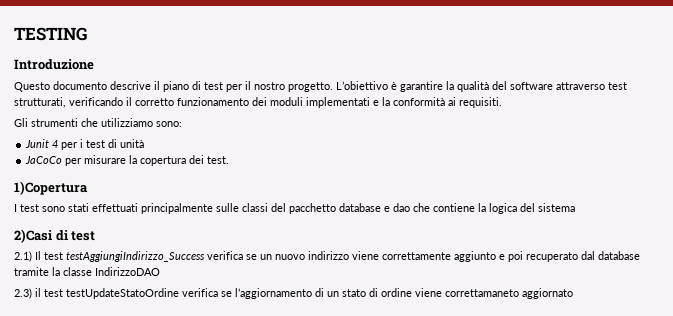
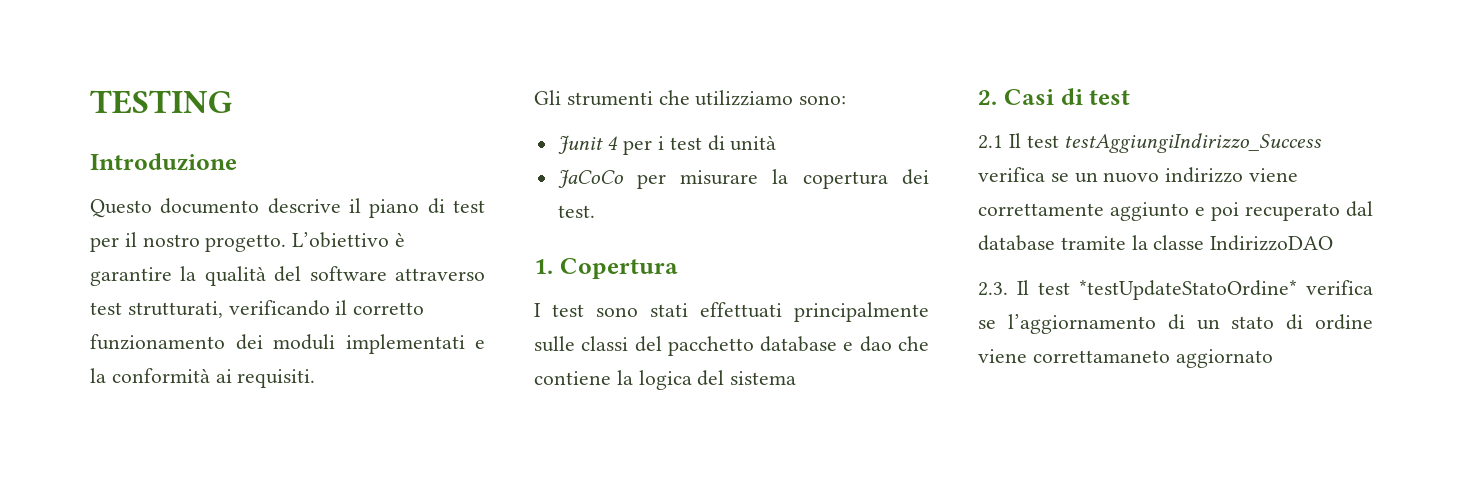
- 1)Copertura
+ 1. Copertura
- 2)Casi di test
+ 2. Casi di test
- 2.1) Il test testAggiungiIndirizzo_Success verifica se un nuovo indirizzo viene correttamente aggiunto e poi recuperato dal database tramite la classe IndirizzoDAO
+ 2.1 Il test testAggiungiIndirizzo_Success verifica se un nuovo indirizzo viene correttamente aggiunto e poi recuperato dal database tramite la classe IndirizzoDAO
- 2.3) il test testUpdateStatoOrdine verifica se l’aggiornamento di un stato di ordine viene correttamaneto aggiornato
+ 2.3. Il test *testUpdateStatoOrdine* verifica se l’aggiornamento di un stato di ordine viene correttamaneto aggiornato

